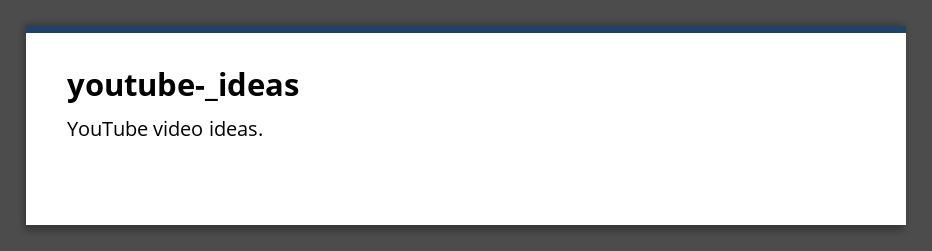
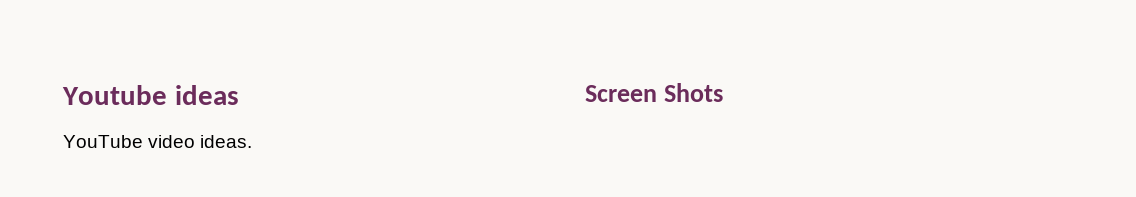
- youtube-_ideas
+ Youtube ideas
+ Screen Shots

